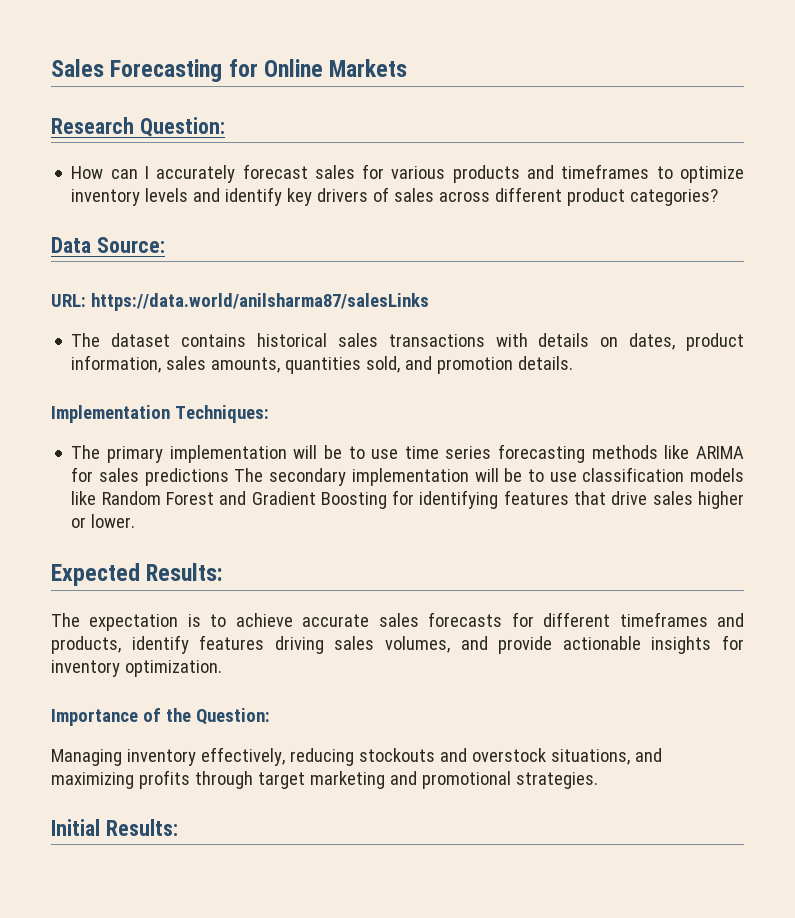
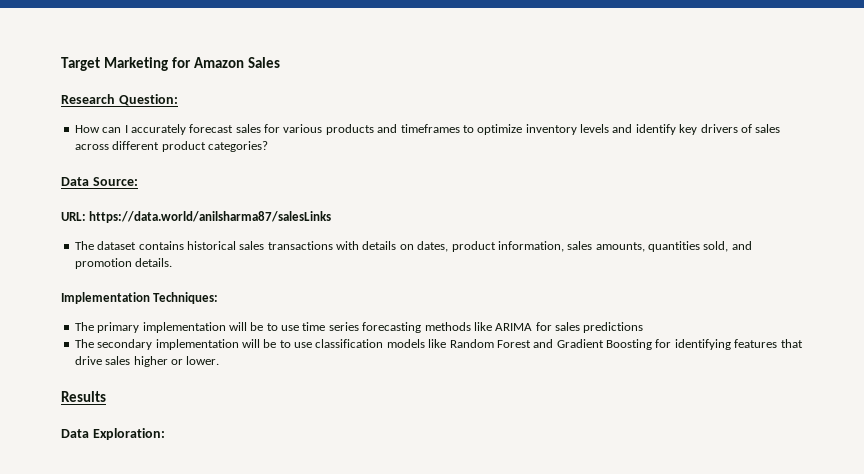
- Sales Forecasting for Online Markets
+ Target Marketing for Amazon Sales
- The primary implementation will be to use time series forecasting methods like ARIMA for sales predictions The secondary implementation will be to use classification models like Random Forest and Gradient Boosting for identifying features that drive sales higher or lower.
+ The primary implementation will be to use time series forecasting methods like ARIMA for sales predictions
+ The secondary implementation will be to use classification models like Random Forest and Gradient Boosting for identifying features that drive sales higher or lower.
- Expected Results:
- The expectation is to achieve accurate sales forecasts for different timeframes and products, identify features driving sales volumes, and provide actionable insights for inventory optimization.
- Importance of the Question:
- Managing inventory effectively, reducing stockouts and overstock situations, and maximizing profits through target marketing and promotional strategies.
- Initial Results:
+ Results
+ Data Exploration:

